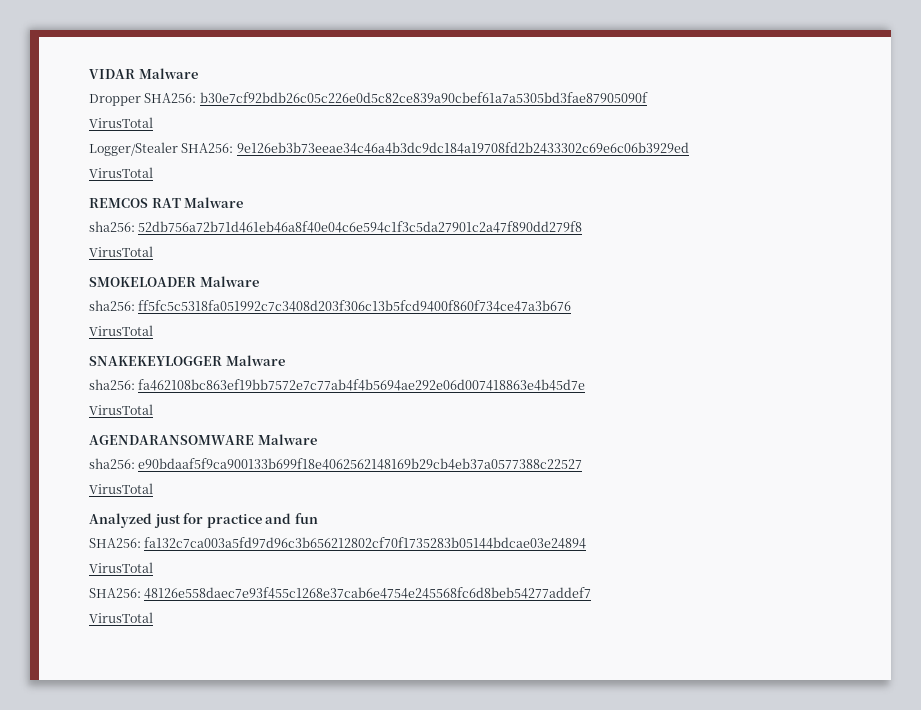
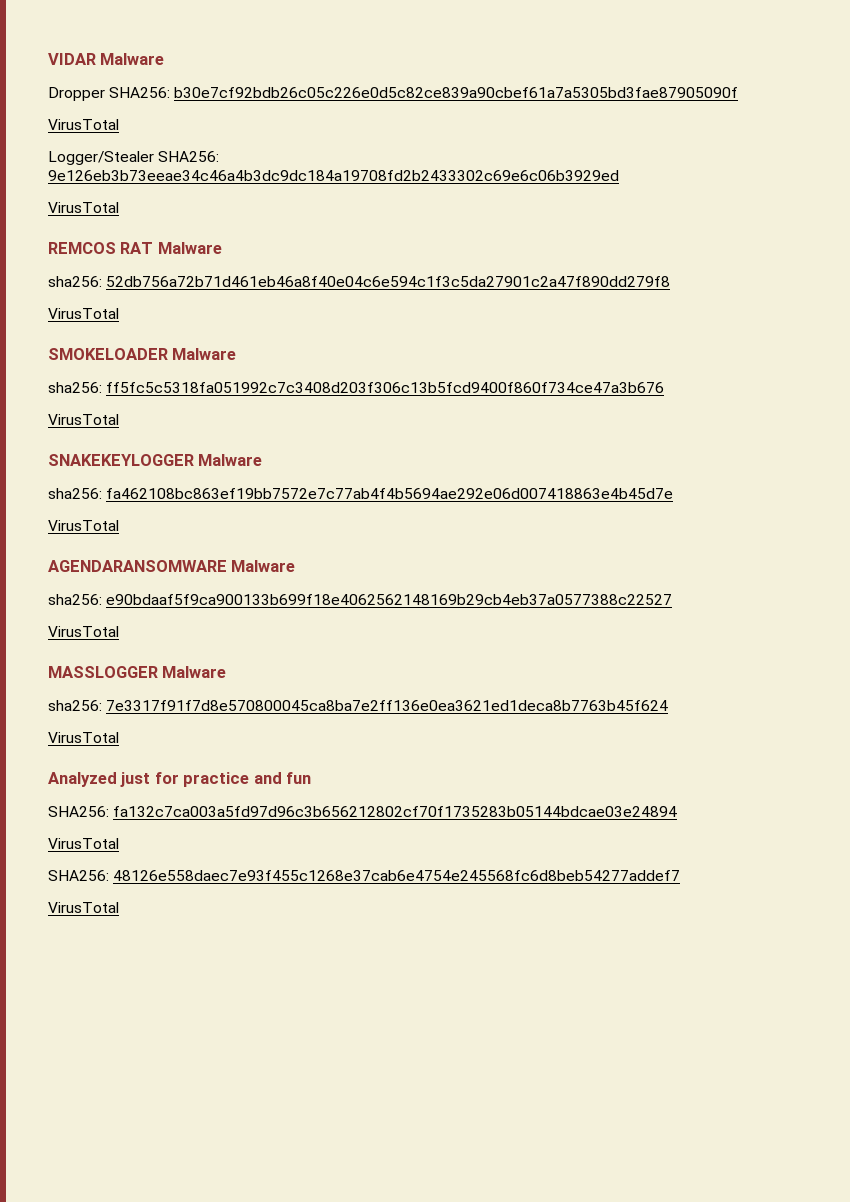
+ MASSLOGGER Malware
+ sha256: 7e3317f91f7d8e570800045ca8ba7e2ff136e0ea3621ed1deca8b7763b45f624
+ VirusTotal

